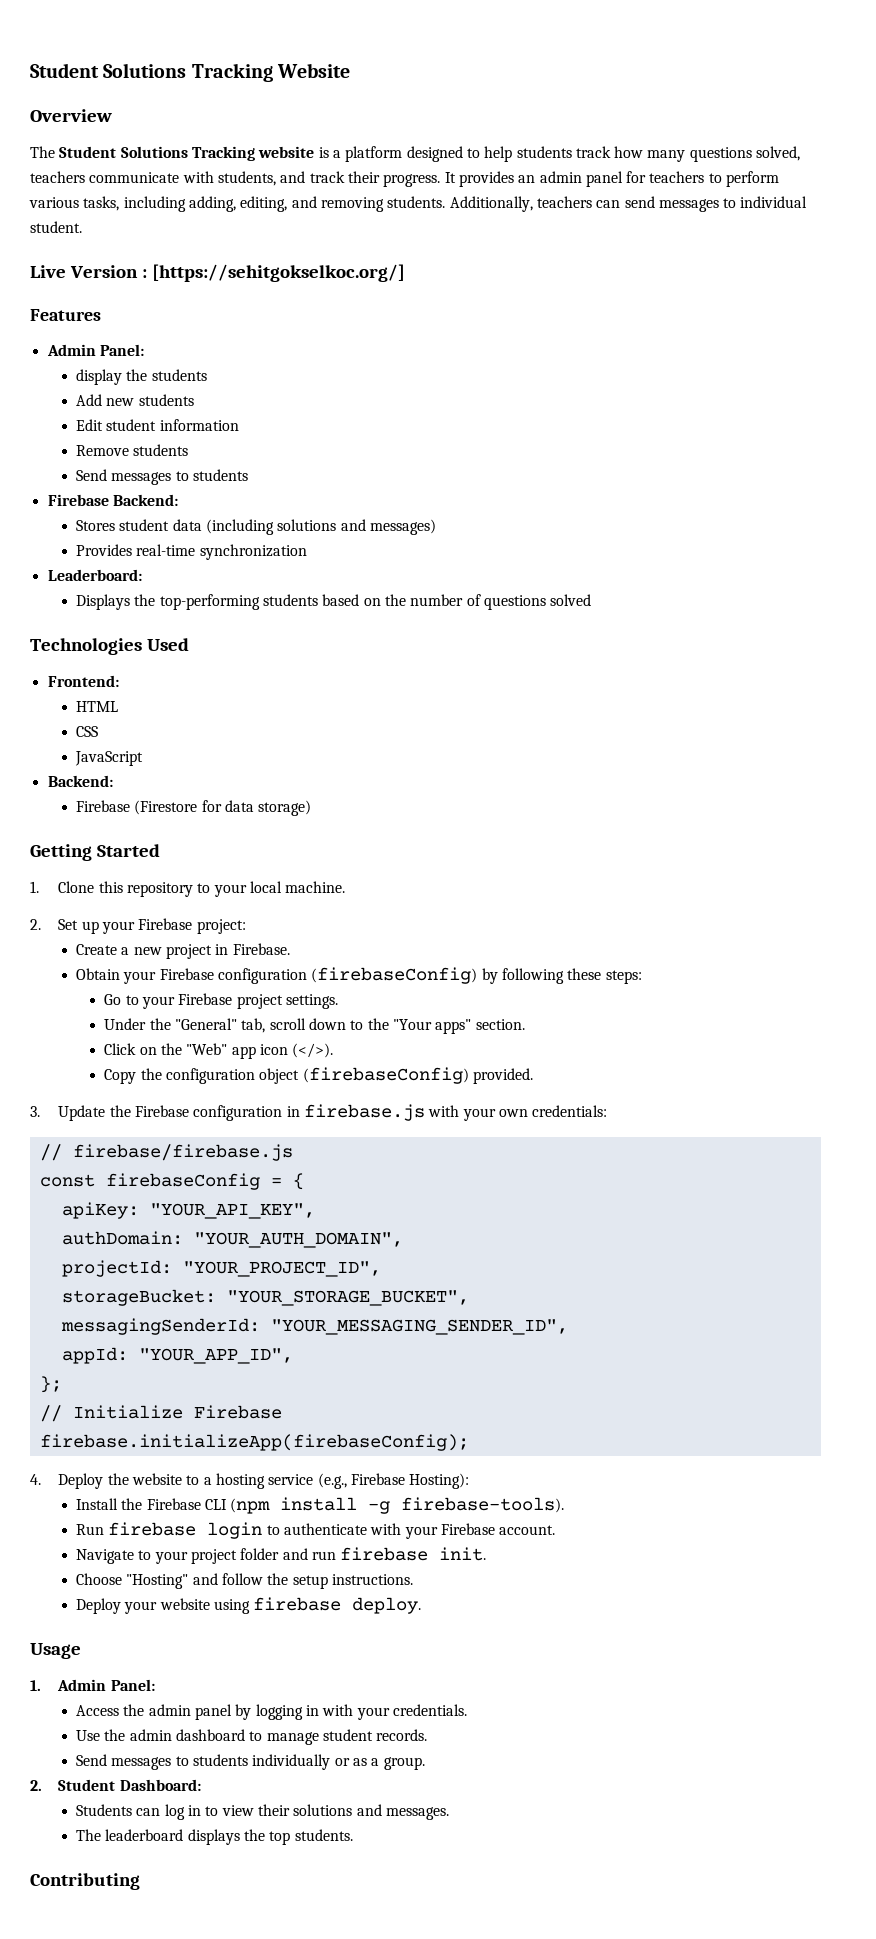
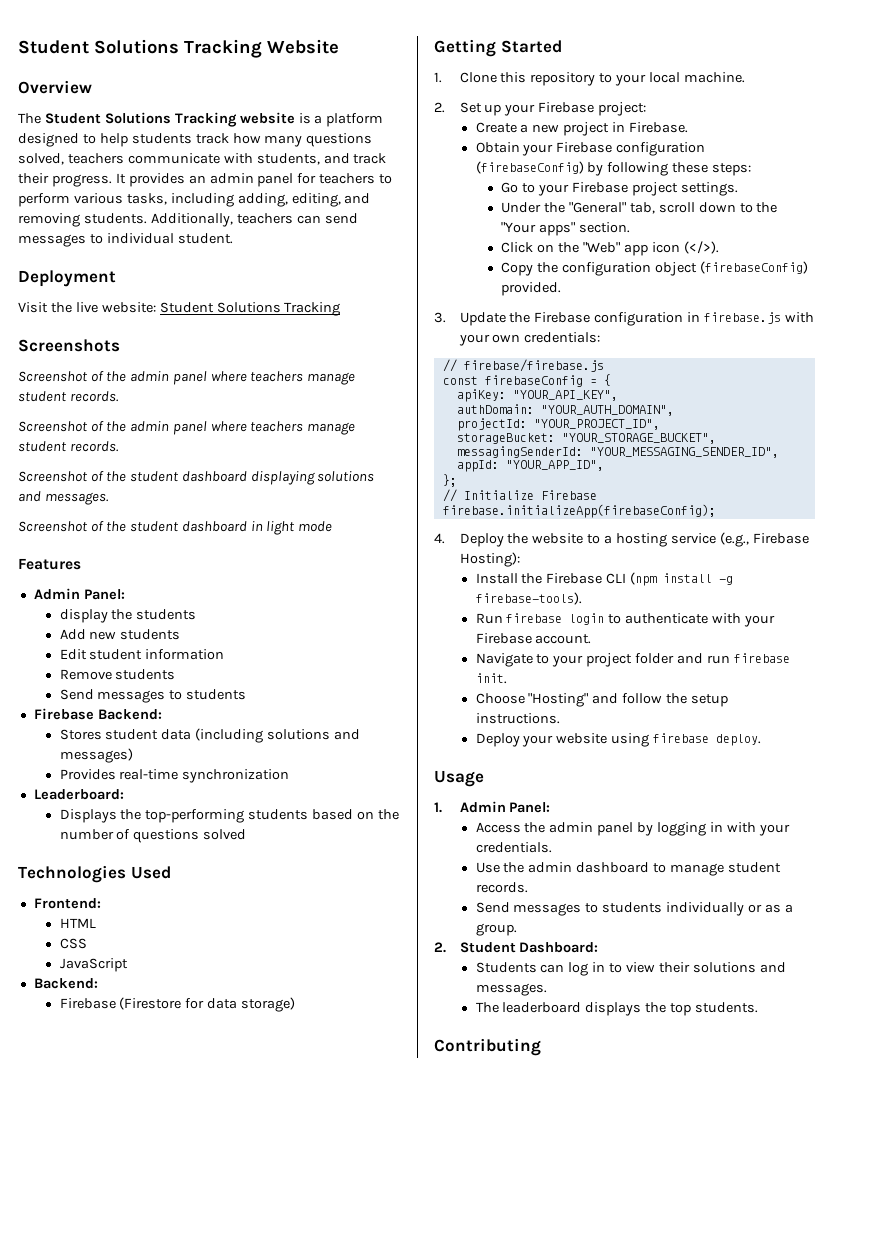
- Live Version : [https://sehitgokselkoc.org/]
+ Deployment
+ Visit the live website: Student Solutions Tracking
+ Screenshots
+ Screenshot of the admin panel where teachers manage student records.
+ Screenshot of the admin panel where teachers manage student records.
+ Screenshot of the student dashboard displaying solutions and messages.
+ Screenshot of the student dashboard in light mode

